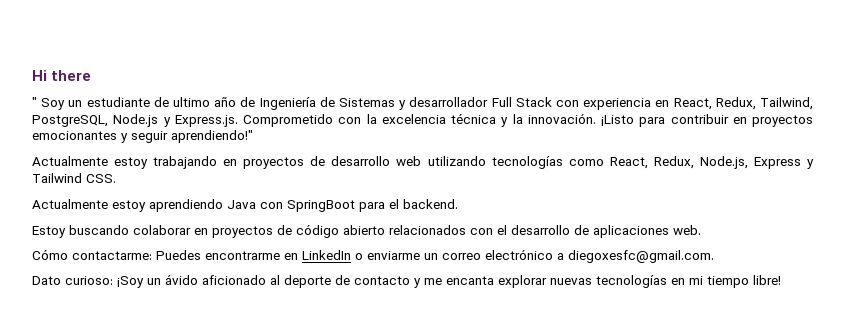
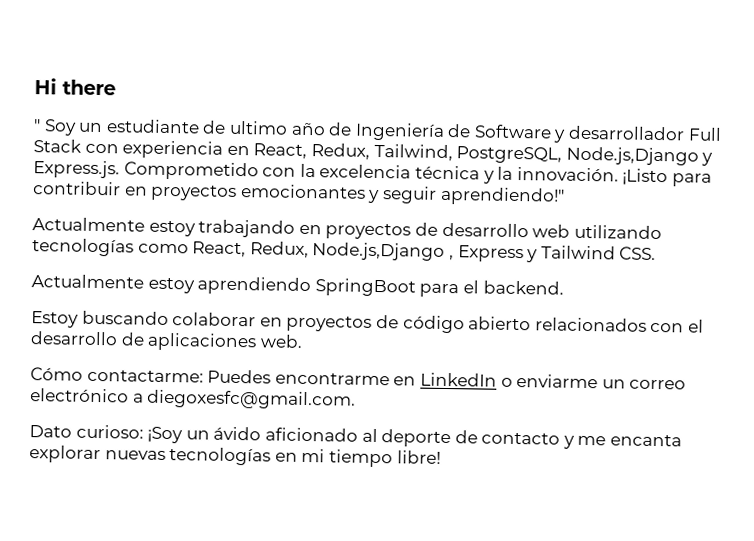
- " Soy un estudiante de ultimo año de Ingeniería de Sistemas y desarrollador Full Stack con experiencia en React, Redux, Tailwind, PostgreSQL, Node.js y Express.js. Comprometido con la excelencia técnica y la innovación.
+ " Soy un estudiante de ultimo año de Ingeniería de Software y desarrollador Full Stack con experiencia en React, Redux, Tailwind, PostgreSQL, Node.js,Django y Express.js. Comprometido con la excelencia técnica y la innovación.
- Actualmente estoy trabajando en proyectos de desarrollo web utilizando tecnologías como React, Redux, Node.js, Express y Tailwind CSS.
+ Actualmente estoy trabajando en proyectos de desarrollo web utilizando tecnologías como React, Redux, Node.js,Django , Express y Tailwind CSS.
- Actualmente estoy aprendiendo Java con SpringBoot para el backend.
+ Actualmente estoy aprendiendo SpringBoot para el backend.

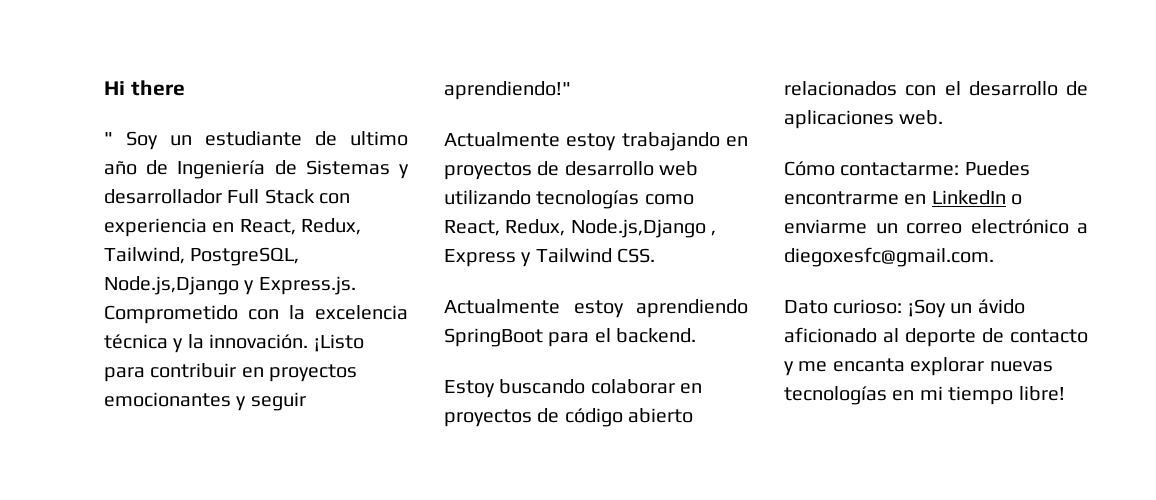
- " Soy un estudiante de ultimo año de Ingeniería de Software y desarrollador Full Stack con experiencia en React, Redux, Tailwind, PostgreSQL, Node.js,Django y Express.js. Comprometido con la excelencia técnica y la innovación.
+ " Soy un estudiante de ultimo año de Ingeniería de Sistemas y desarrollador Full Stack con experiencia en React, Redux, Tailwind, PostgreSQL, Node.js,Django y Express.js. Comprometido con la excelencia técnica y la innovación.

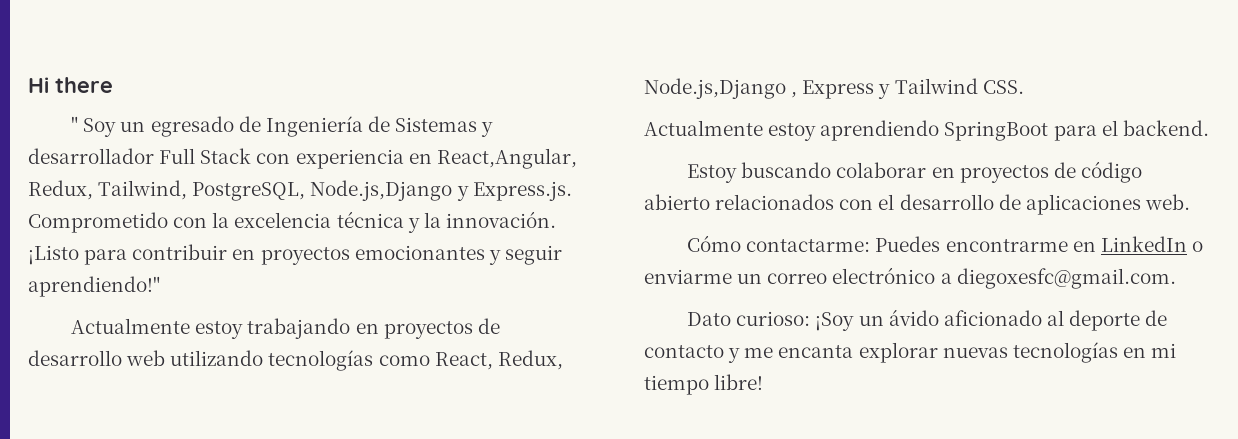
- " Soy un estudiante de ultimo año de Ingeniería de Sistemas y desarrollador Full Stack con experiencia en React, Redux, Tailwind, PostgreSQL, Node.js,Django y Express.js. Comprometido con la excelencia técnica y la innovación.
+ " Soy un egresado de Ingeniería de Sistemas y desarrollador Full Stack con experiencia en React,Angular, Redux, Tailwind, PostgreSQL, Node.js,Django y Express.js. Comprometido con la excelencia técnica y la innovación.

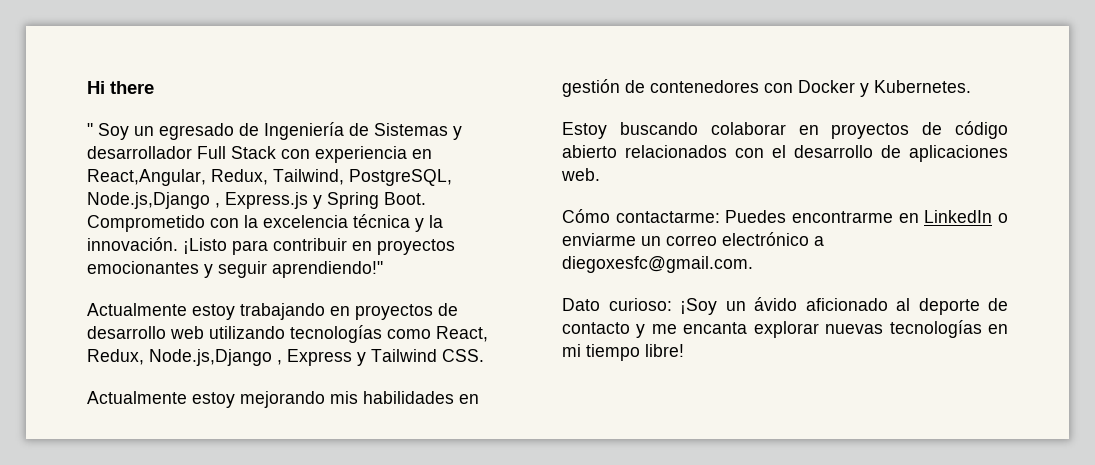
- " Soy un egresado de Ingeniería de Sistemas y desarrollador Full Stack con experiencia en React,Angular, Redux, Tailwind, PostgreSQL, Node.js,Django y Express.js. Comprometido con la excelencia técnica y la innovación.
+ " Soy un egresado de Ingeniería de Sistemas y desarrollador Full Stack con experiencia en React,Angular, Redux, Tailwind, PostgreSQL, Node.js,Django , Express.js y Spring Boot. Comprometido con la excelencia técnica y la innovación.
- Actualmente estoy aprendiendo SpringBoot para el backend.
+ Actualmente estoy mejorando mis habilidades en gestión de contenedores con Docker y Kubernetes.

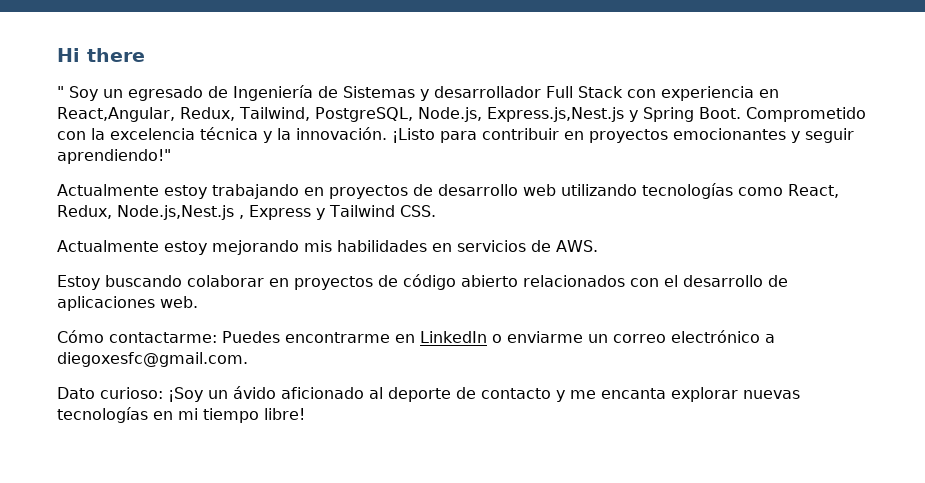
- " Soy un egresado de Ingeniería de Sistemas y desarrollador Full Stack con experiencia en React,Angular, Redux, Tailwind, PostgreSQL, Node.js,Django , Express.js y Spring Boot.
+ " Soy un egresado de Ingeniería de Sistemas y desarrollador Full Stack con experiencia en React,Angular, Redux, Tailwind, PostgreSQL, Node.js, Express.js,Nest.js y Spring Boot.
- Actualmente estoy trabajando en proyectos de desarrollo web utilizando tecnologías como React, Redux, Node.js,Django , Express y Tailwind CSS.
+ Actualmente estoy trabajando en proyectos de desarrollo web utilizando tecnologías como React, Redux, Node.js,Nest.js , Express y Tailwind CSS.
- Actualmente estoy mejorando mis habilidades en gestión de contenedores con Docker y Kubernetes.
+ Actualmente estoy mejorando mis habilidades en servicios de AWS.

